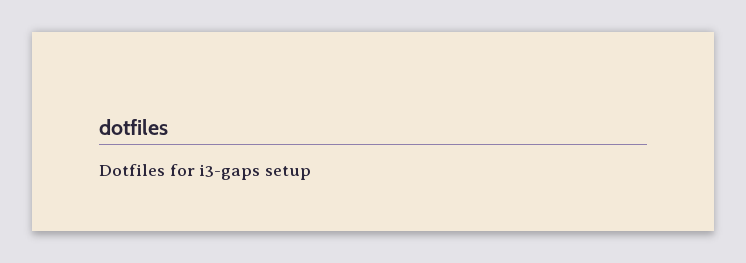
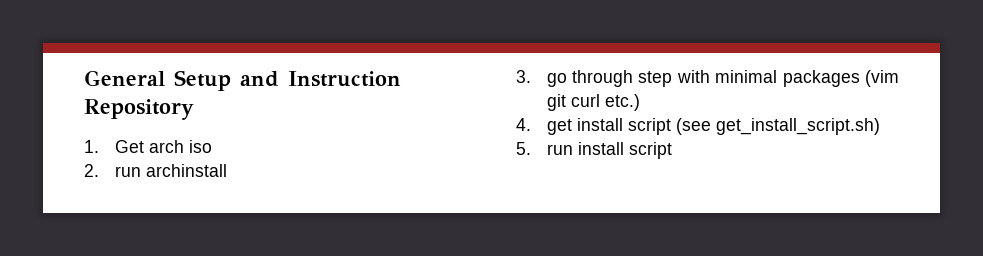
- dotfiles
- Dotfiles for i3-gaps setup
+ General Setup and Instruction Repository
+ 1. Get arch iso
+ 2. run archinstall
+ 3. go through step with minimal packages (vim git curl etc.)
+ 4. get install script (see get_install_script.sh)
+ 5. run install script

